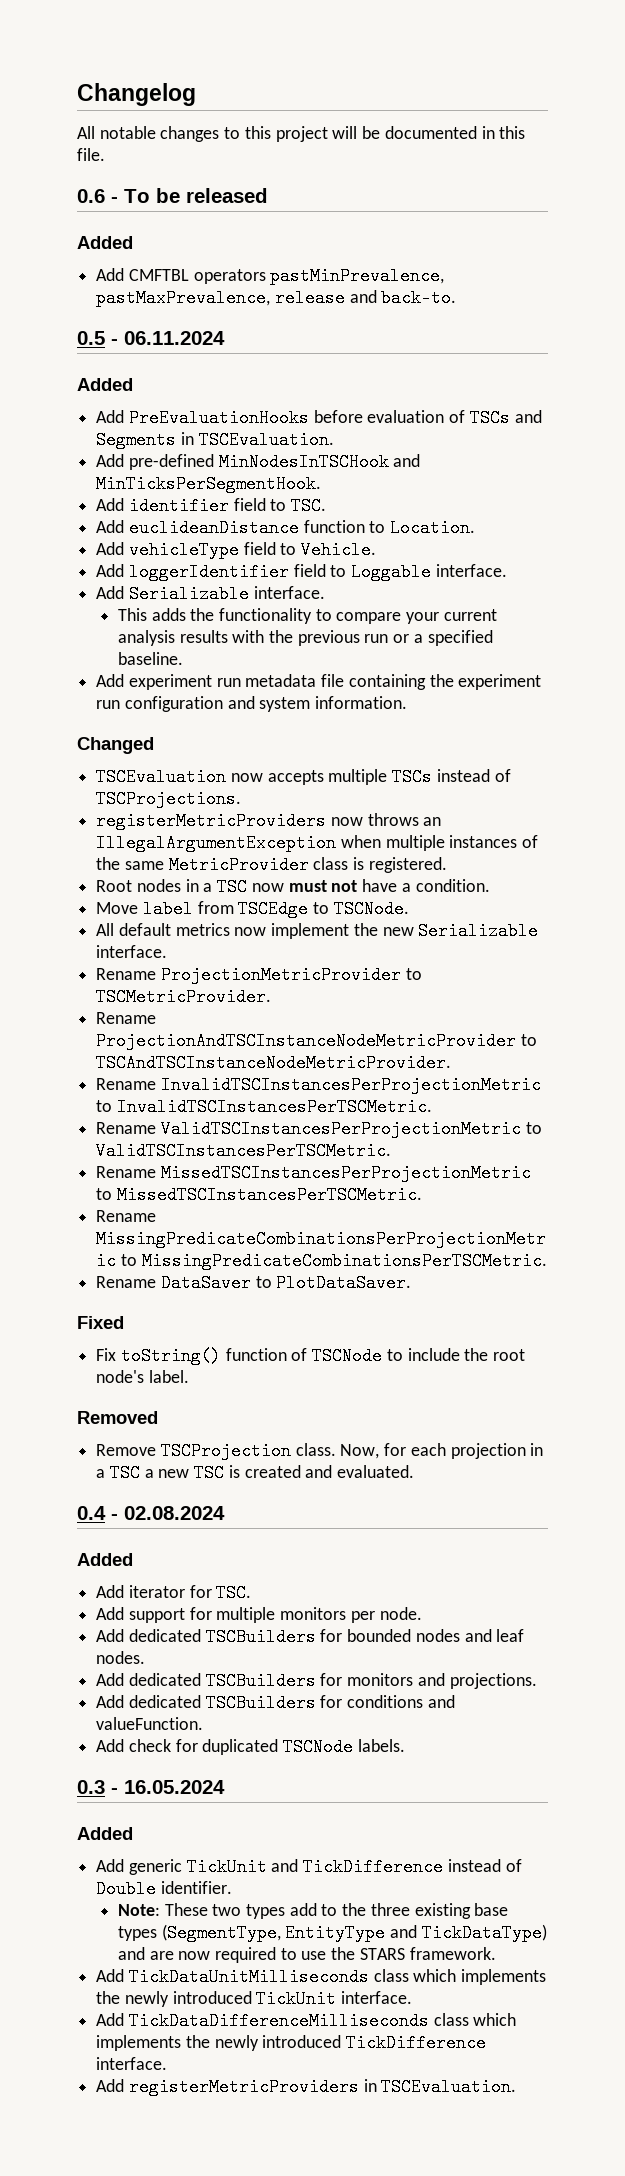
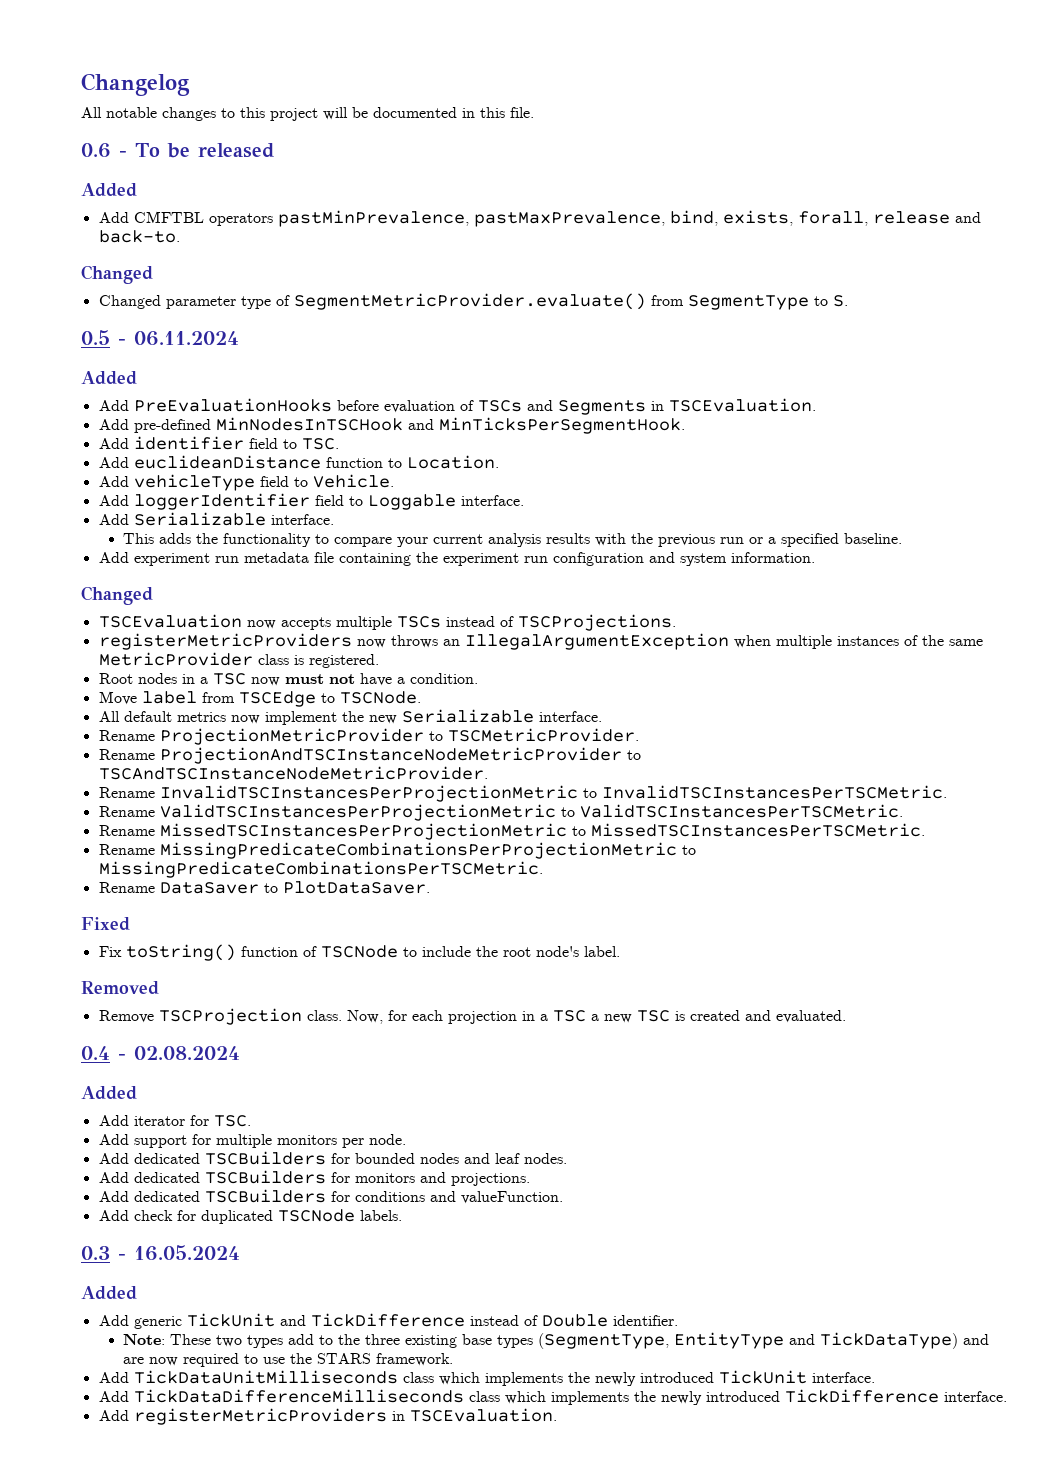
- Add CMFTBL operators pastMinPrevalence, pastMaxPrevalence, release and back-to.
+ Add CMFTBL operators pastMinPrevalence, pastMaxPrevalence, bind, exists, forall, release and back-to.
+ Changed
+ Changed parameter type of SegmentMetricProvider.evaluate() from SegmentType to S.

